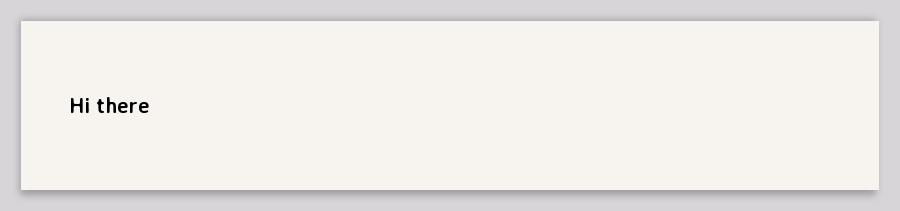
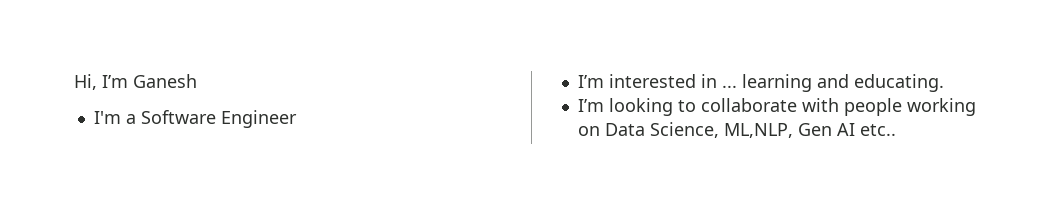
- Hi there
+ Hi, I’m Ganesh
+ I'm a Software Engineer
+ I’m interested in ... learning and educating.
+ I’m looking to collaborate with people working on Data Science, ML,NLP, Gen AI etc..

